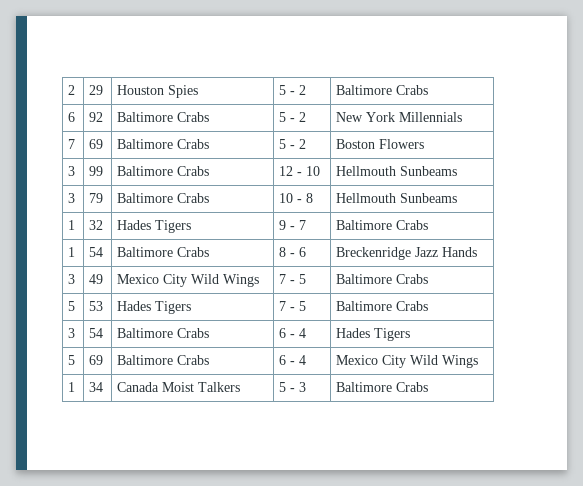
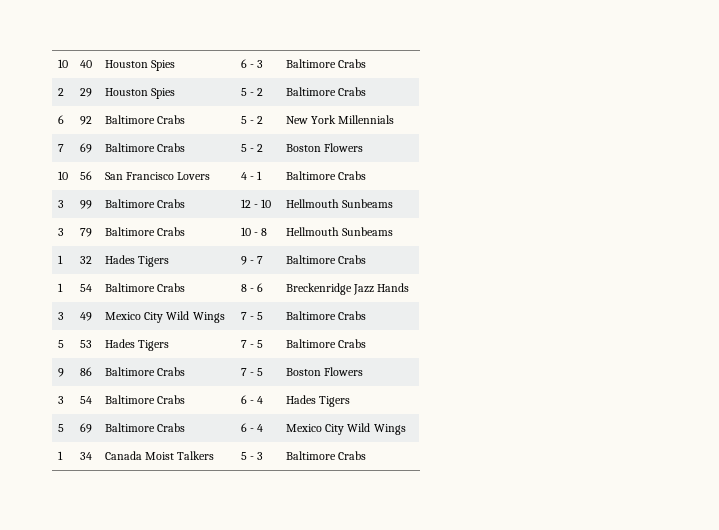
+ 10 | 40 | Houston Spies | 6 - 3 | Baltimore Crabs
+ 10 | 56 | San Francisco Lovers | 4 - 1 | Baltimore Crabs
+ 9 | 86 | Baltimore Crabs | 7 - 5 | Boston Flowers

